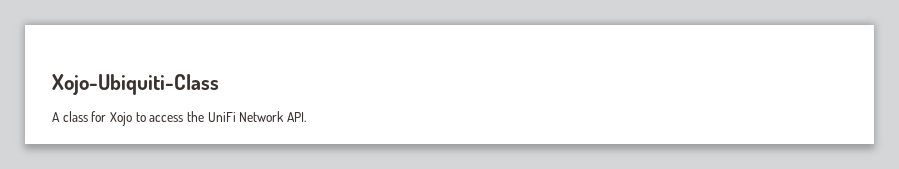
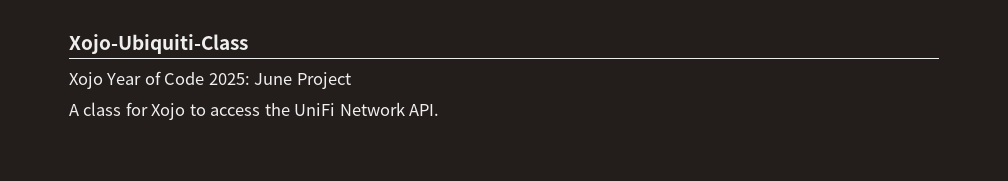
+ Xojo Year of Code 2025: June Project

